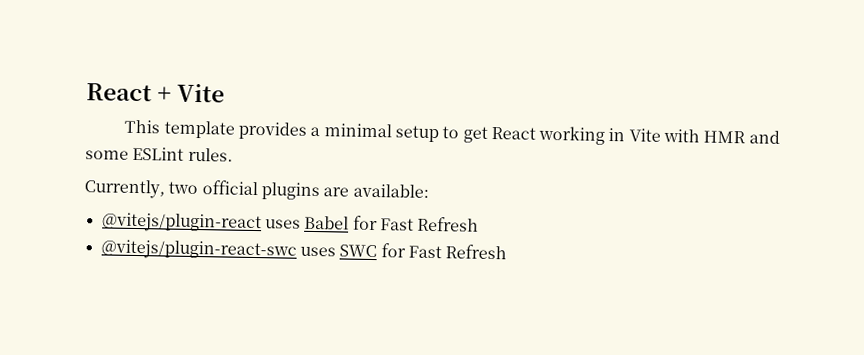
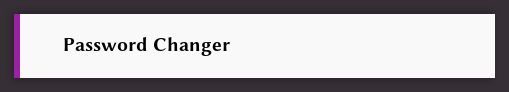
- React + Vite
- This template provides a minimal setup to get React working in Vite with HMR and some ESLint rules.
- Currently, two official plugins are available:
- @vitejs/plugin-react uses Babel for Fast Refresh
- @vitejs/plugin-react-swc uses SWC for Fast Refresh
+ Password Changer

